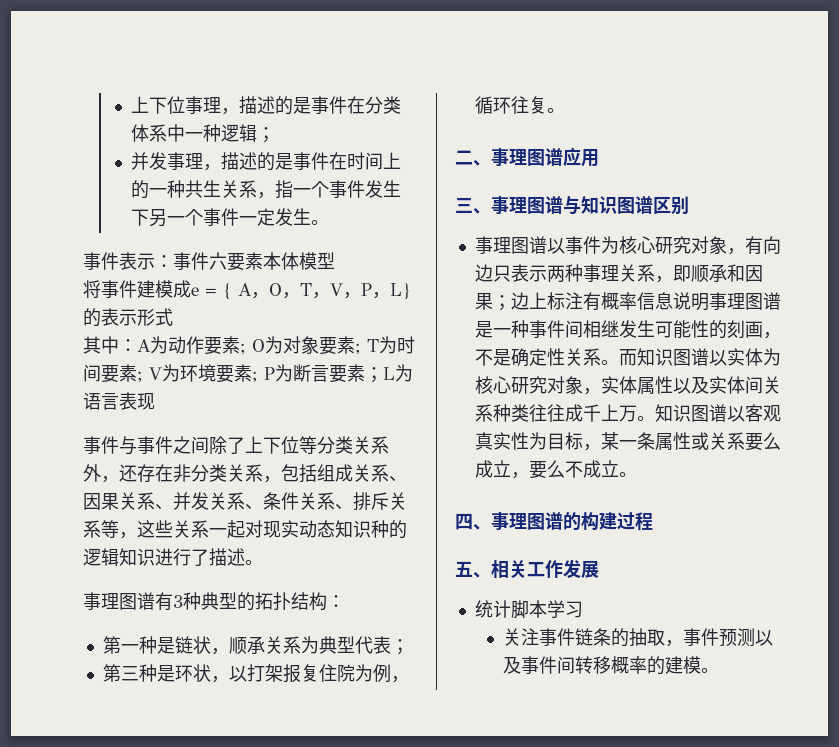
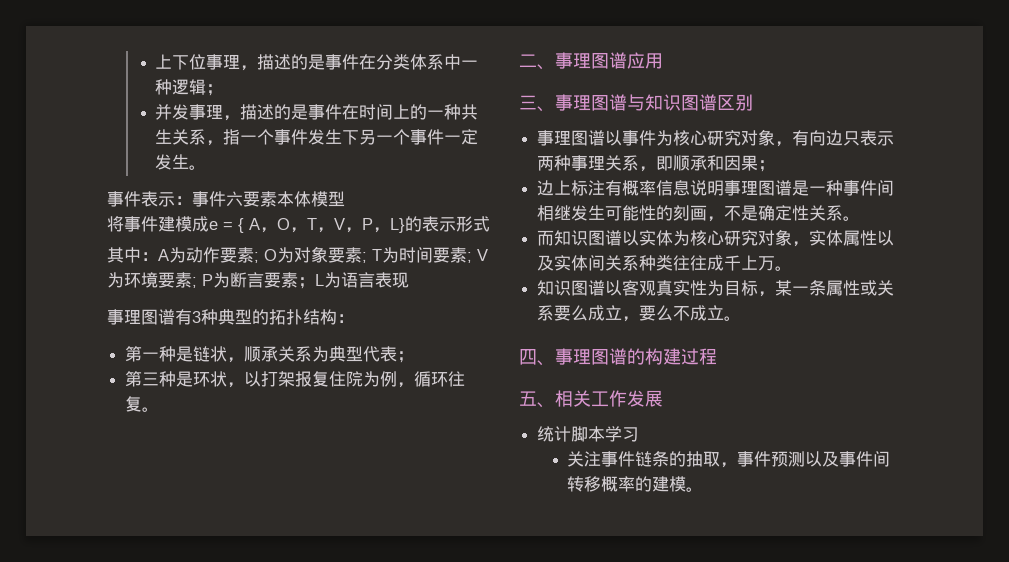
- 事件与事件之间除了上下位等分类关系外，还存在非分类关系，包括组成关系、因果关系、并发关系、条件关系、排斥关系等，这些关系一起对现实动态知识种的逻辑知识进行了描述。
- 事理图谱以事件为核心研究对象，有向边只表示两种事理关系，即顺承和因果；边上标注有概率信息说明事理图谱是一种事件间相继发生可能性的刻画，不是确定性关系。而知识图谱以实体为核心研究对象，实体属性以及实体间关系种类往往成千上万。知识图谱以客观真实性为目标，某一条属性或关系要么成立，要么不成立。
+ 事理图谱以事件为核心研究对象，有向边只表示两种事理关系，即顺承和因果；
+ 边上标注有概率信息说明事理图谱是一种事件间相继发生可能性的刻画，不是确定性关系。
+ 而知识图谱以实体为核心研究对象，实体属性以及实体间关系种类往往成千上万。
+ 知识图谱以客观真实性为目标，某一条属性或关系要么成立，要么不成立。

